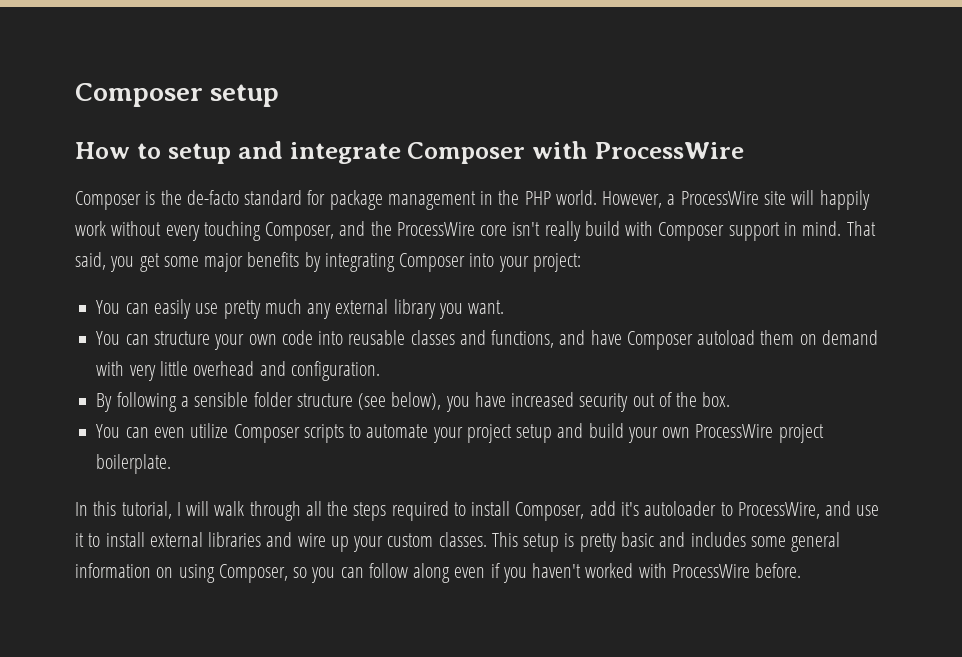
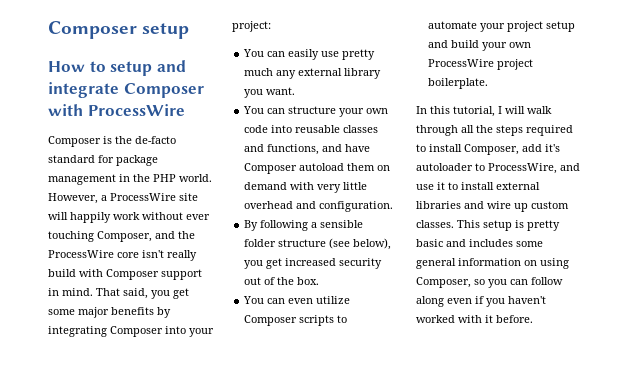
- However, a ProcessWire site will happily work without every touching Composer, and the ProcessWire core isn't really build with Composer support in mind.
+ However, a ProcessWire site will happily work without ever touching Composer, and the ProcessWire core isn't really build with Composer support in mind.
- By following a sensible folder structure (see below), you have increased security out of the box.
+ By following a sensible folder structure (see below), you get increased security out of the box.
- In this tutorial, I will walk through all the steps required to install Composer, add it's autoloader to ProcessWire, and use it to install external libraries and wire up your custom classes.
+ In this tutorial, I will walk through all the steps required to install Composer, add it's autoloader to ProcessWire, and use it to install external libraries and wire up custom classes.
- This setup is pretty basic and includes some general information on using Composer, so you can follow along even if you haven't worked with ProcessWire before.
+ This setup is pretty basic and includes some general information on using Composer, so you can follow along even if you haven't worked with it before.

